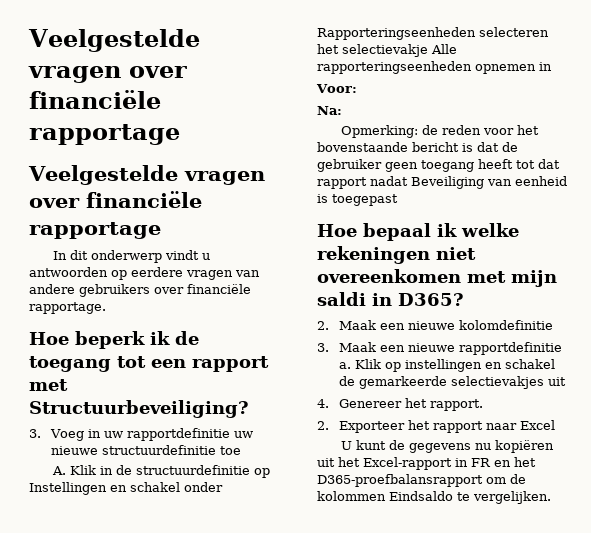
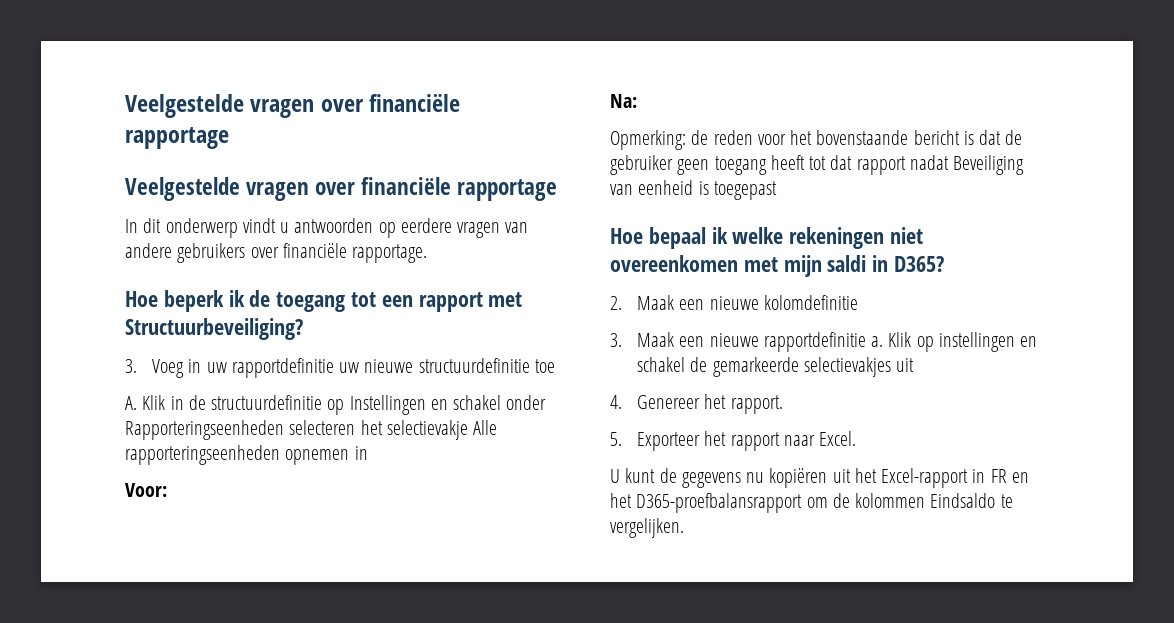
- 2. Exporteer het rapport naar Excel
+ 5. Exporteer het rapport naar Excel.

